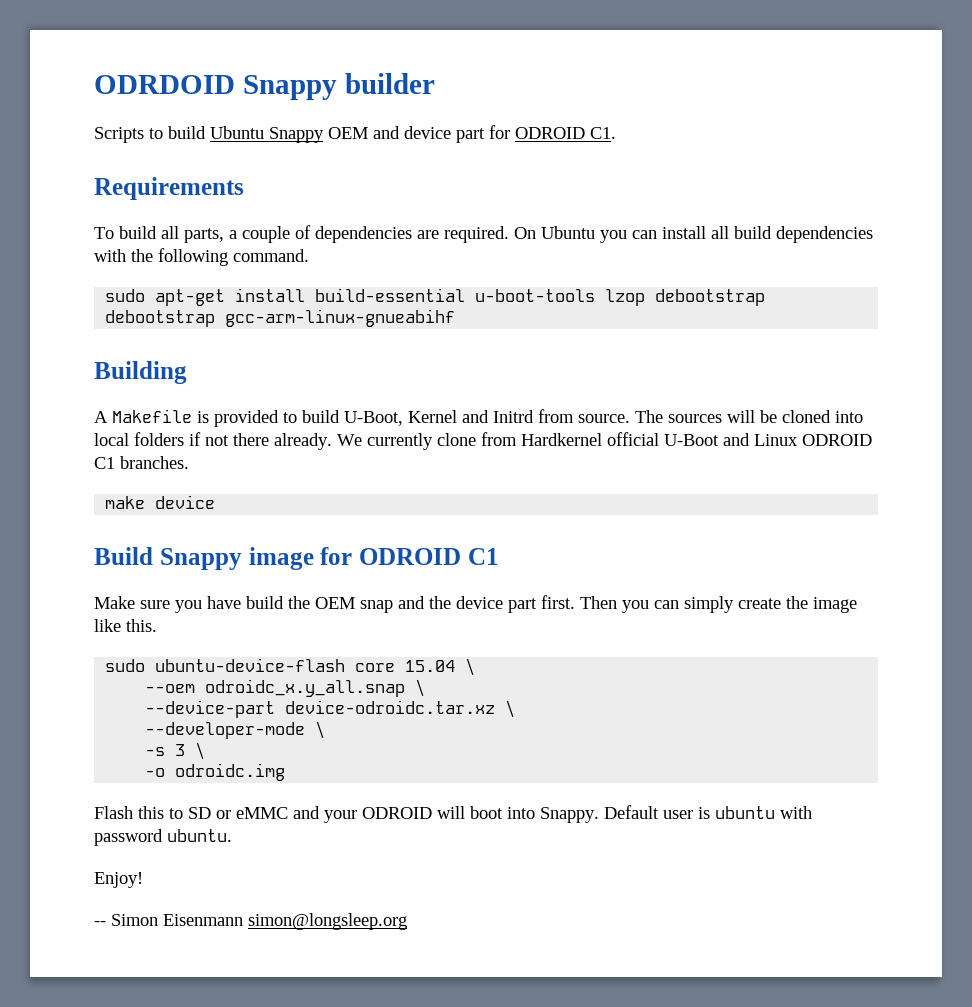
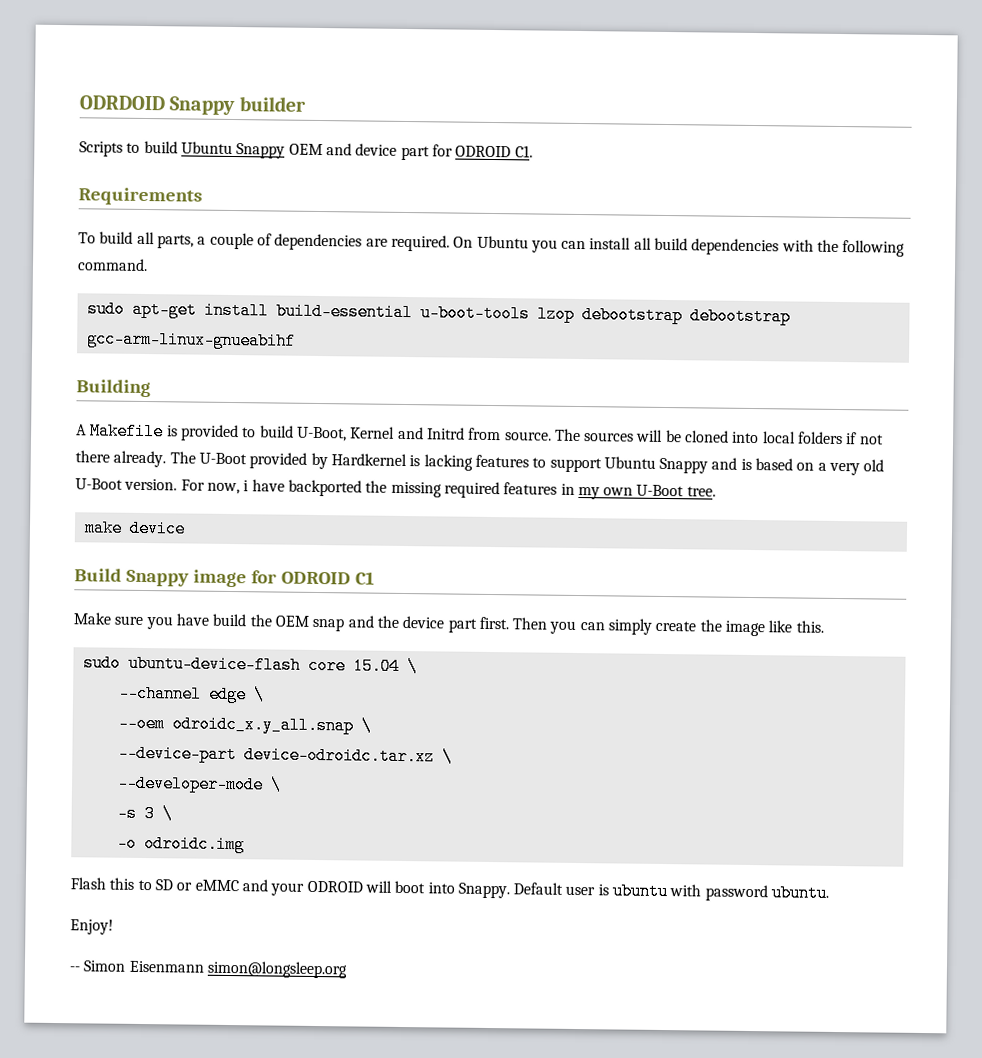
- We currently clone from Hardkernel official U-Boot and Linux ODROID C1 branches.
+ The U-Boot provided by Hardkernel is lacking features to support Ubuntu Snappy and is based on a very old U-Boot version. For now, i have backported the missing required features in my own U-Boot tree.
+ --channel edge \

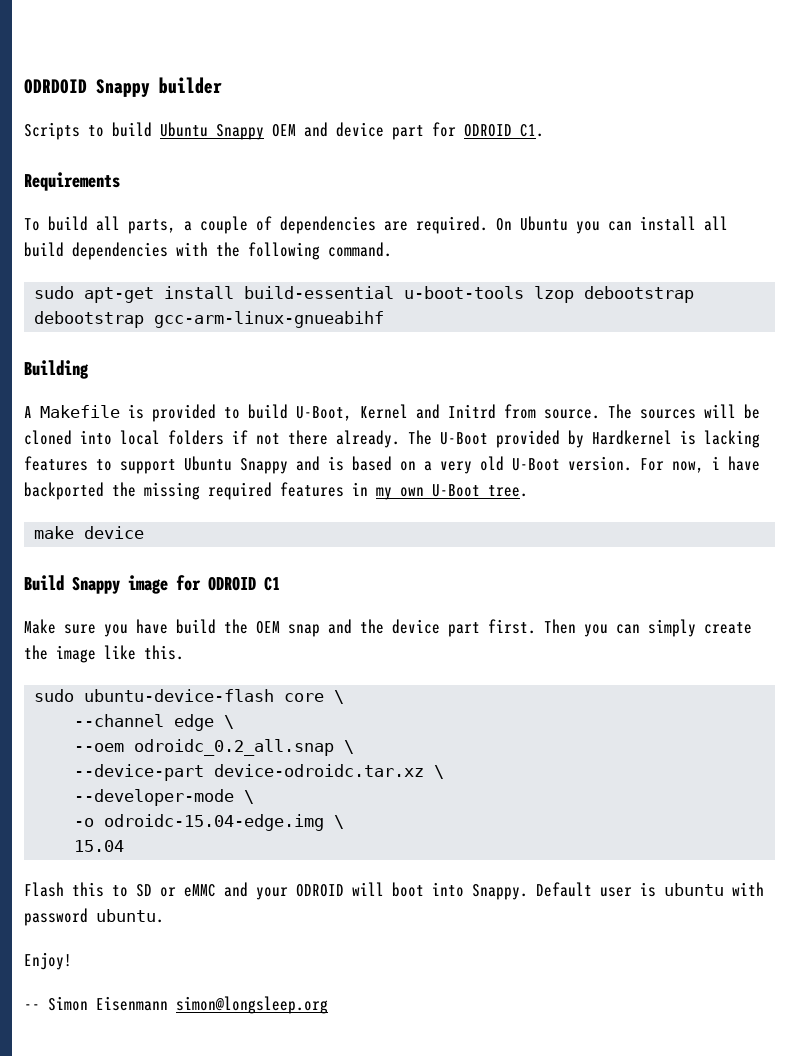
- sudo ubuntu-device-flash core 15.04 \
+ sudo ubuntu-device-flash core \
- --oem odroidc_x.y_all.snap \
+ --oem odroidc_0.2_all.snap \
- -s 3 \
- -o odroidc.img
+ -o odroidc-15.04-edge.img \
+ 15.04

